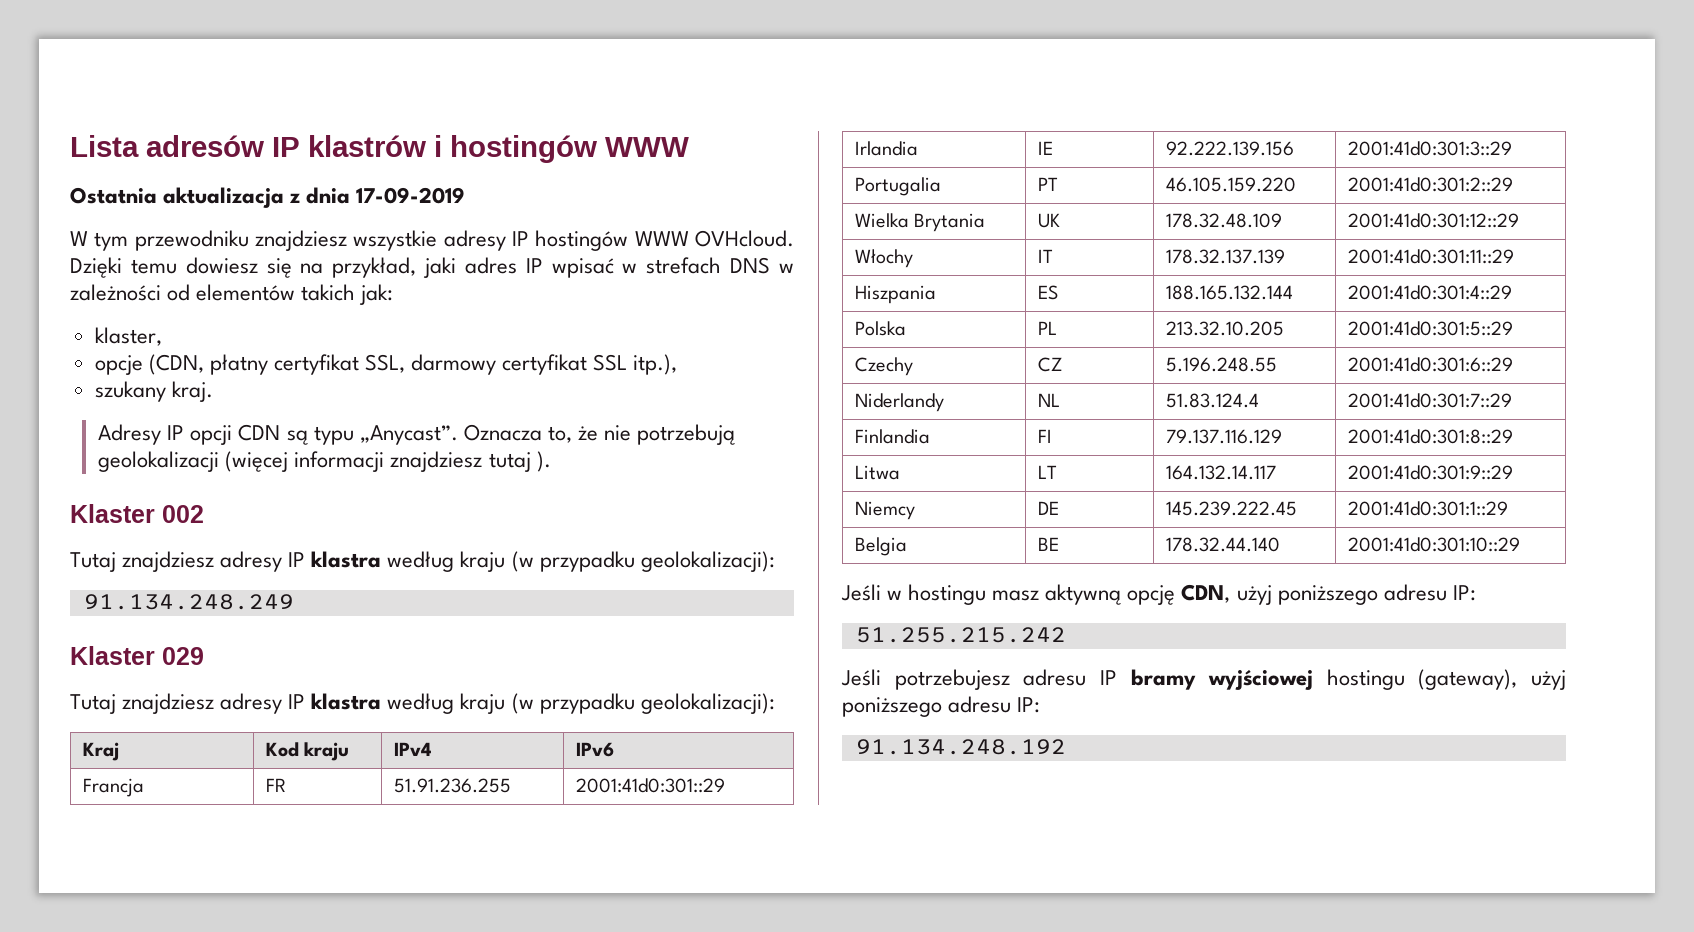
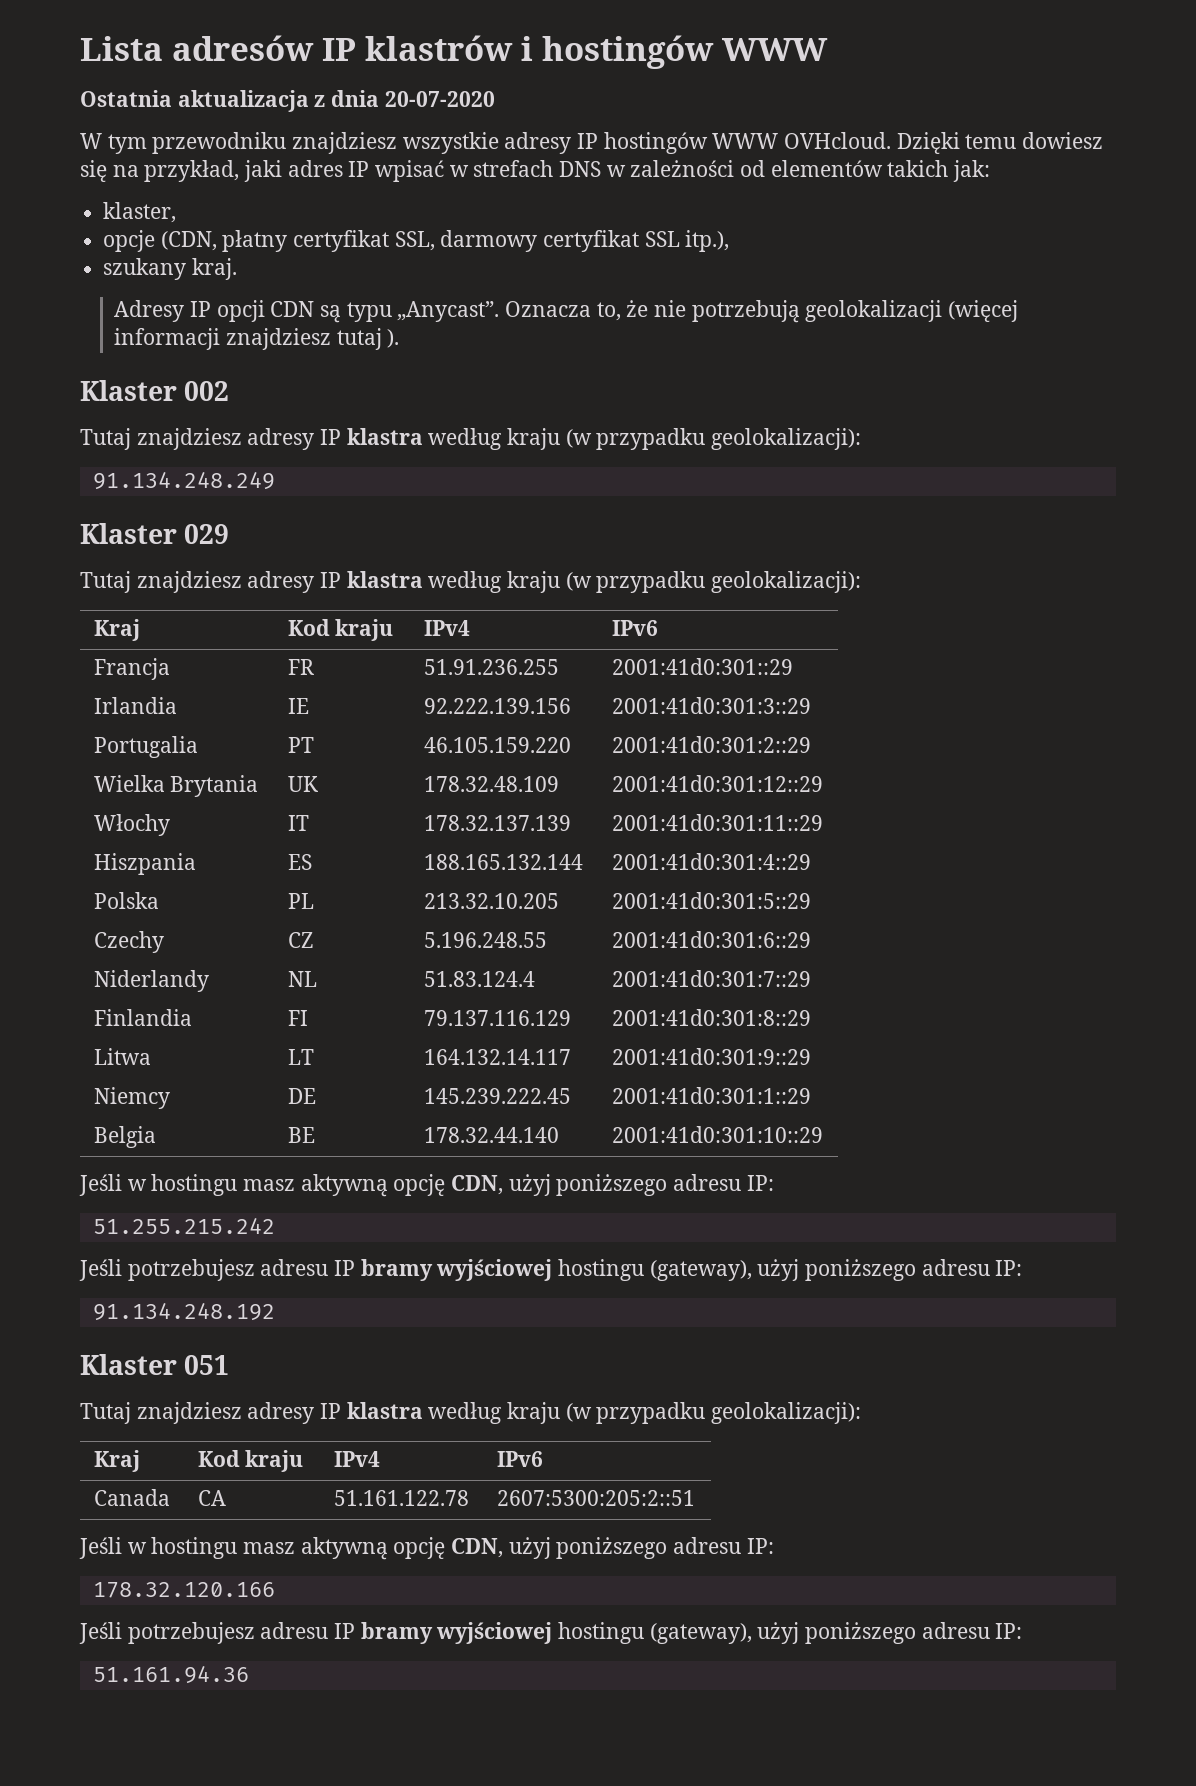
- Ostatnia aktualizacja z dnia 17-09-2019
+ Ostatnia aktualizacja z dnia 20-07-2020
+ Klaster 051
+ Tutaj znajdziesz adresy IP klastra według kraju (w przypadku geolokalizacji):
+ Kraj | Kod kraju | IPv4 | IPv6
+ Canada | CA | 51.161.122.78 | 2607:5300:205:2::51
+ Jeśli w hostingu masz aktywną opcję CDN, użyj poniższego adresu IP:
+ 178.32.120.166
+ Jeśli potrzebujesz adresu IP bramy wyjściowej hostingu (gateway), użyj poniższego adresu IP:
+ 51.161.94.36

